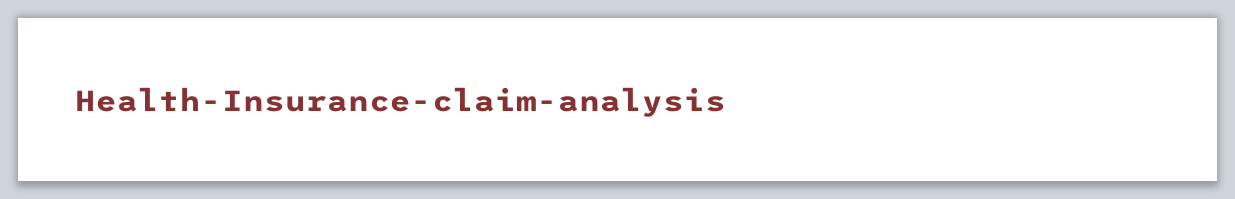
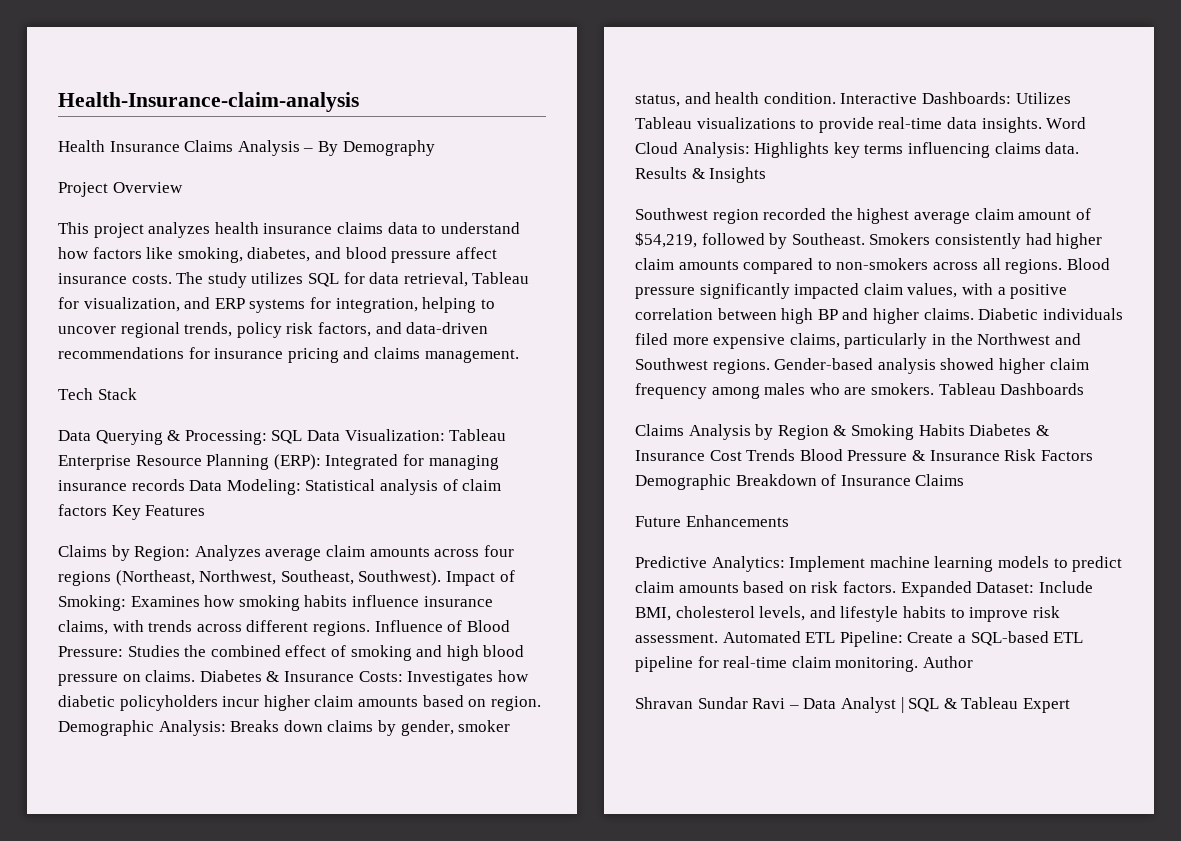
+ Health Insurance Claims Analysis – By Demography
+ Project Overview
+ This project analyzes health insurance claims data to understand how factors like smoking, diabetes, and blood pressure affect insurance costs. The study utilizes SQL for data retrieval, Tableau for visualization, and ERP systems for integration, helping to uncover regional trends, policy risk factors, and data-driven recommendations for insurance pricing and claims management.
+ Tech Stack
+ Data Querying & Processing: SQL Data Visualization: Tableau Enterprise Resource Planning (ERP): Integrated for managing insurance records Data Modeling: Statistical analysis of claim factors Key Features
+ Claims by Region: Analyzes average claim amounts across four regions (Northeast, Northwest, Southeast, Southwest). Impact of Smoking: Examines how smoking habits influence insurance claims, with trends across different regions. Influence of Blood Pressure: Studies the combined effect of smoking and high blood pressure on claims. Diabetes & Insurance Costs: Investigates how diabetic policyholders incur higher claim amounts based on region. Demographic Analysis: Breaks down claims by gender, smoker status, and health condition. Interactive Dashboards: Utilizes Tableau visualizations to provide real-time data insights. Word Cloud Analysis: Highlights key terms influencing claims data. Results & Insights
+ Southwest region recorded the highest average claim amount of $54,219, followed by Southeast. Smokers consistently had higher claim amounts compared to non-smokers across all regions. Blood pressure significantly impacted claim values, with a positive correlation between high BP and higher claims. Diabetic individuals filed more expensive claims, particularly in the Northwest and Southwest regions. Gender-based analysis showed higher claim frequency among males who are smokers. Tableau Dashboards
+ Claims Analysis by Region & Smoking Habits Diabetes & Insurance Cost Trends Blood Pressure & Insurance Risk Factors Demographic Breakdown of Insurance Claims
+ Future Enhancements
+ Predictive Analytics: Implement machine learning models to predict claim amounts based on risk factors. Expanded Dataset: Include BMI, cholesterol levels, and lifestyle habits to improve risk assessment. Automated ETL Pipeline: Create a SQL-based ETL pipeline for real-time claim monitoring. Author
+ Shravan Sundar Ravi – Data Analyst | SQL & Tableau Expert

